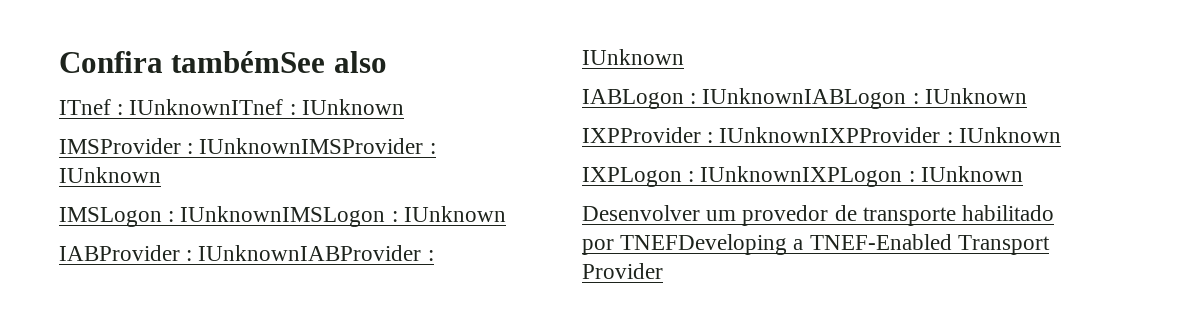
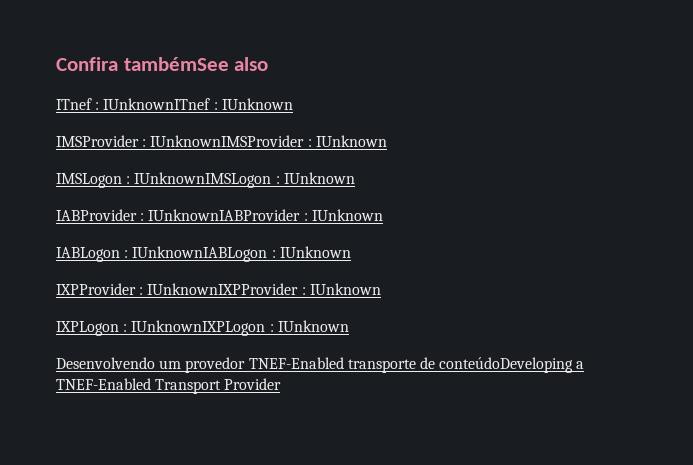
- Desenvolver um provedor de transporte habilitado por TNEFDeveloping a TNEF-Enabled Transport Provider
+ Desenvolvendo um provedor TNEF-Enabled transporte de conteúdoDeveloping a TNEF-Enabled Transport Provider

